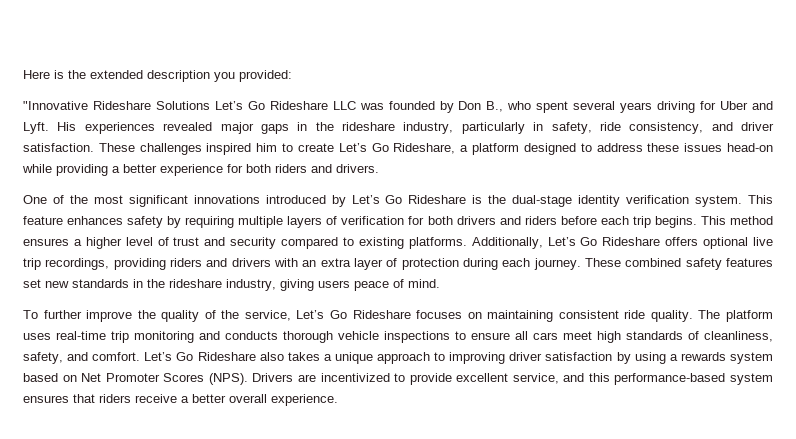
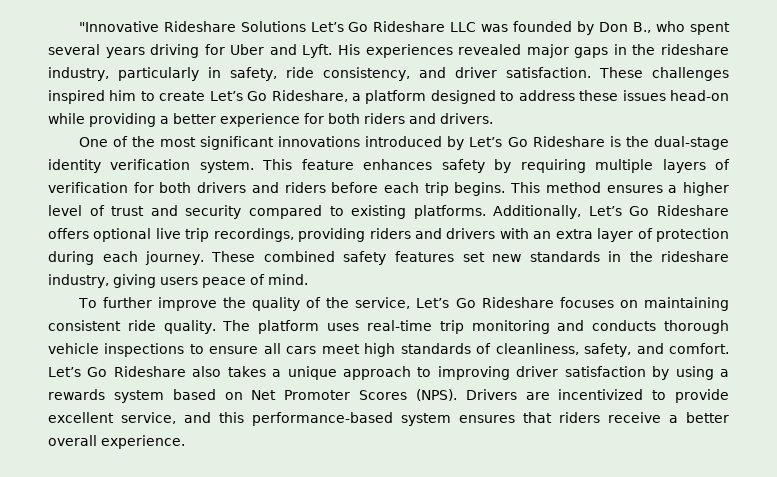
- Here is the extended description you provided:

